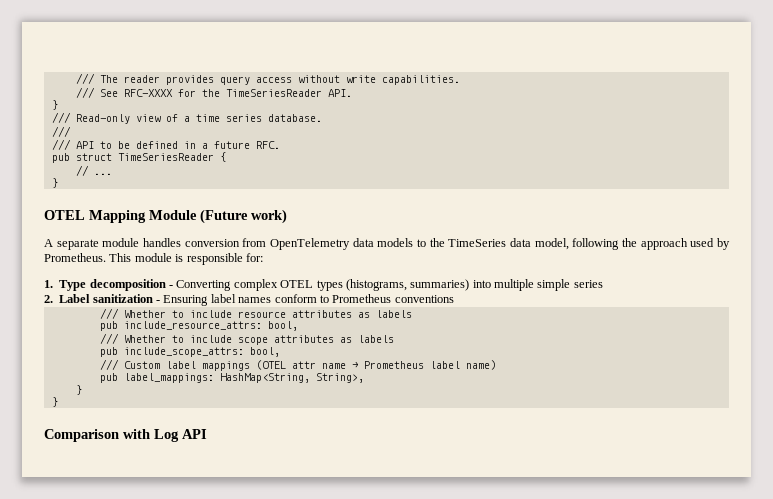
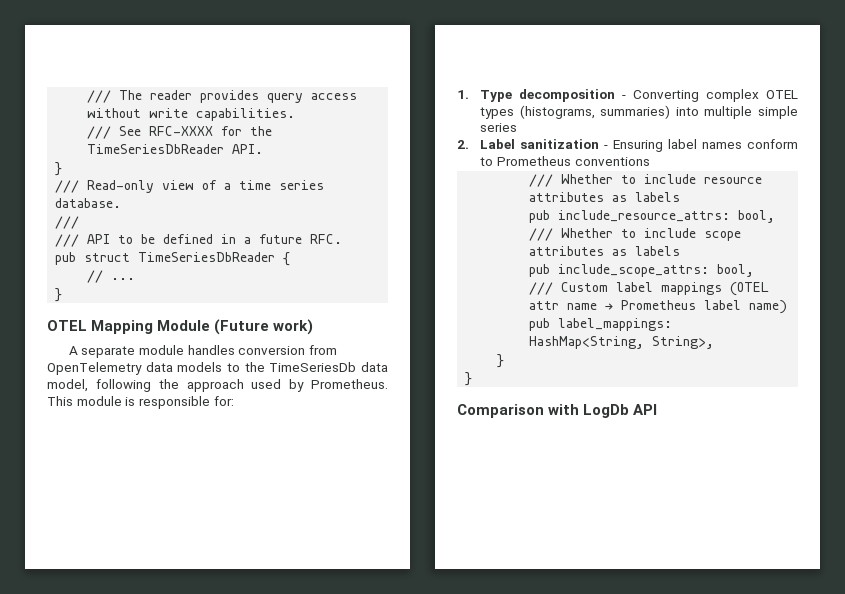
- /// See RFC-XXXX for the TimeSeriesReader API.
+ /// See RFC-XXXX for the TimeSeriesDbReader API.
- pub struct TimeSeriesReader {
+ pub struct TimeSeriesDbReader {
- A separate module handles conversion from OpenTelemetry data models to the TimeSeries data model, following the approach used by Prometheus.
+ A separate module handles conversion from OpenTelemetry data models to the TimeSeriesDb data model, following the approach used by Prometheus.
- Comparison with Log API
+ Comparison with LogDb API

